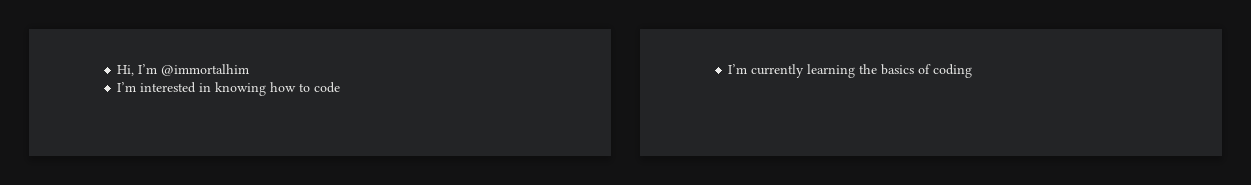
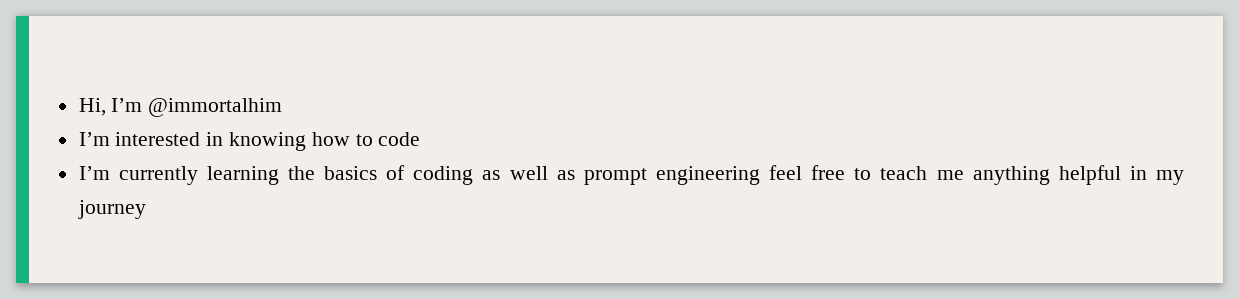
- I’m currently learning the basics of coding
+ I’m currently learning the basics of coding as well as prompt engineering feel free to teach me anything helpful in my journey

